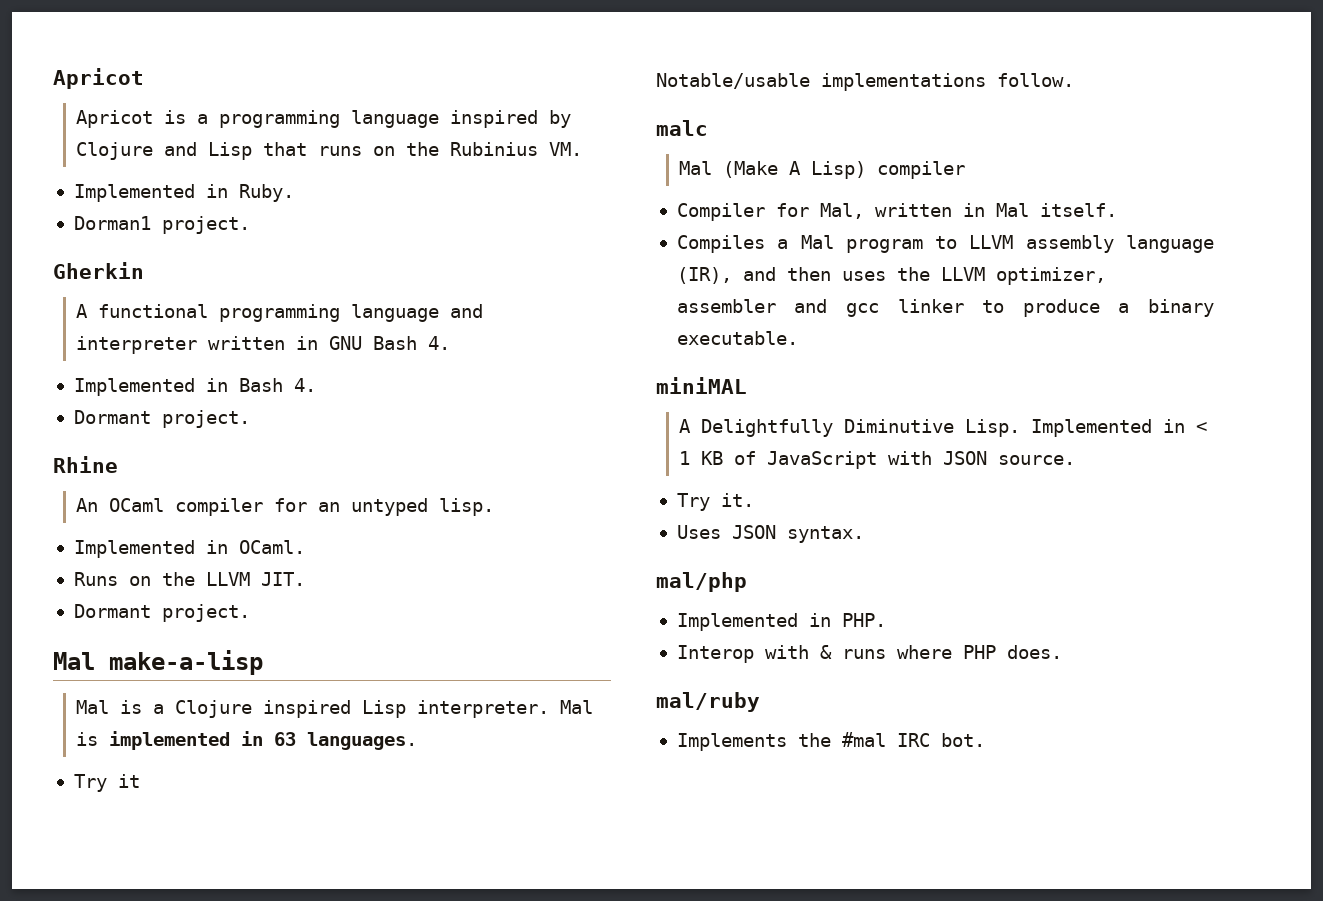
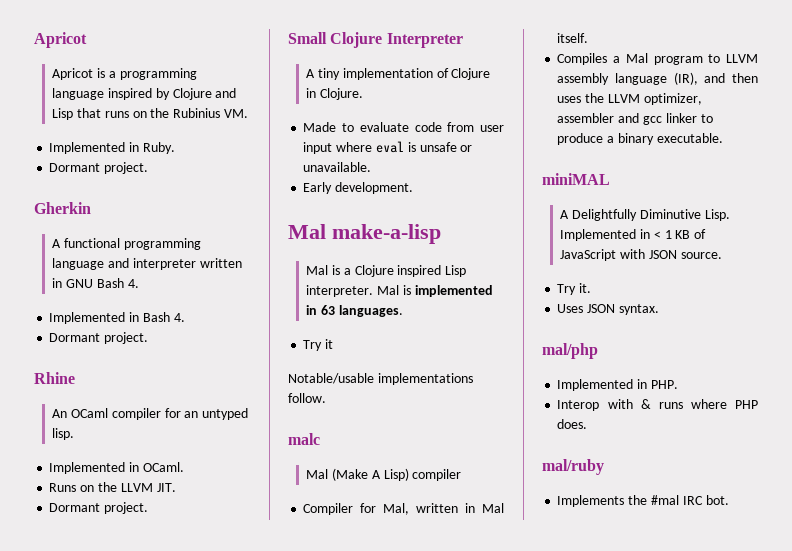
  Implemented in Ruby.
- Dorman1 project.
+ Dormant project.
+ Small Clojure Interpreter
+ A tiny implementation of Clojure in Clojure.
+ Made to evaluate code from user input where eval is unsafe or unavailable.
+ Early development.

